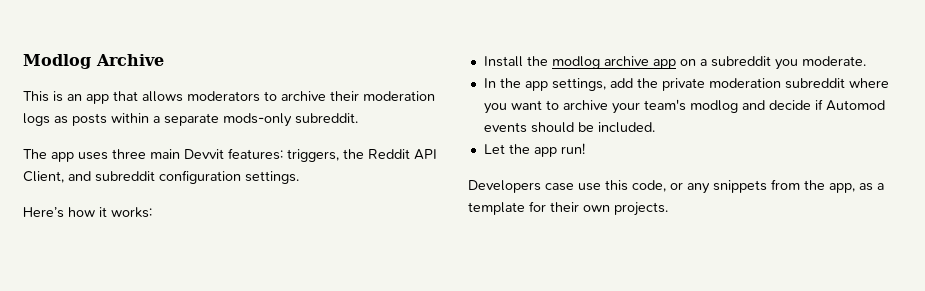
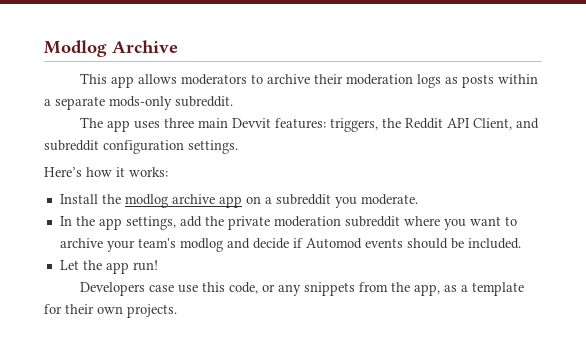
- This is an app that allows moderators to archive their moderation logs as posts within a separate mods-only subreddit.
+ This app allows moderators to archive their moderation logs as posts within a separate mods-only subreddit.

